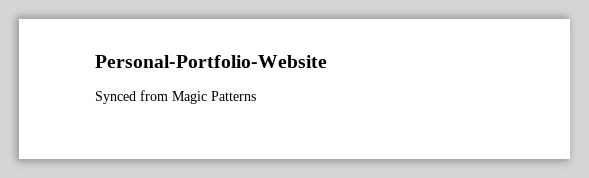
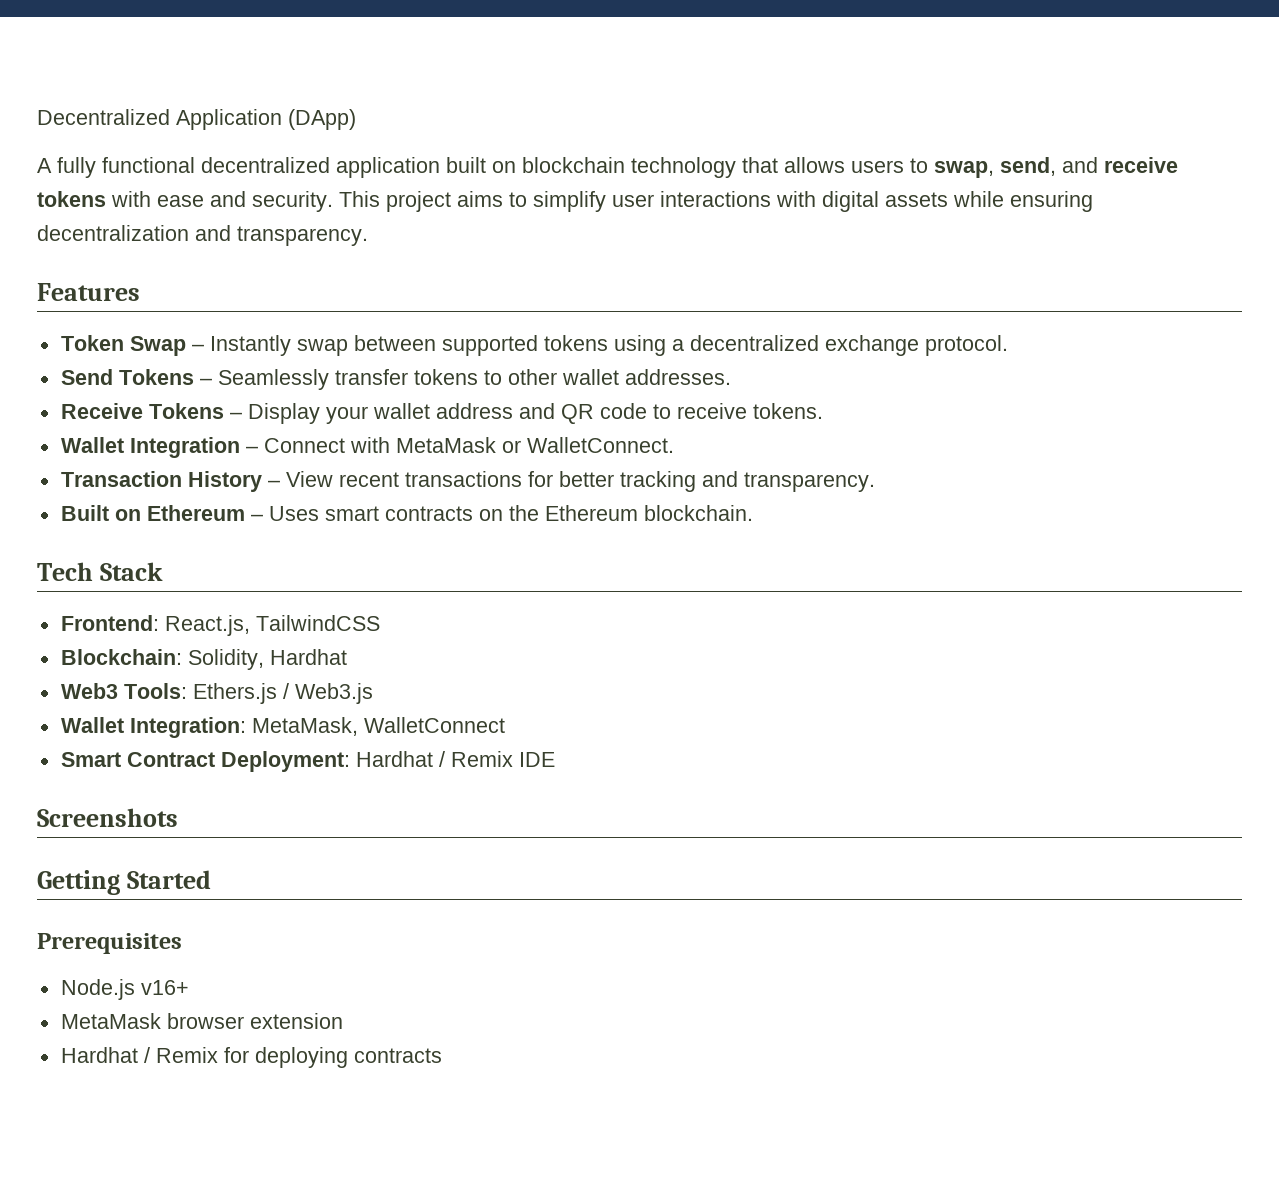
- Personal-Portfolio-Website
- Synced from Magic Patterns
+ Decentralized Application (DApp)
+ A fully functional decentralized application built on blockchain technology that allows users to swap, send, and receive tokens with ease and security. This project aims to simplify user interactions with digital assets while ensuring decentralization and transparency.
+ Features
+ Token Swap – Instantly swap between supported tokens using a decentralized exchange protocol.
+ Send Tokens – Seamlessly transfer tokens to other wallet addresses.
+ Receive Tokens – Display your wallet address and QR code to receive tokens.
+ Wallet Integration – Connect with MetaMask or WalletConnect.
+ Transaction History – View recent transactions for better tracking and transparency.
+ Built on Ethereum – Uses smart contracts on the Ethereum blockchain.
+ Tech Stack
+ Frontend: React.js, TailwindCSS
+ Blockchain: Solidity, Hardhat
+ Web3 Tools: Ethers.js / Web3.js
+ Wallet Integration: MetaMask, WalletConnect
+ Smart Contract Deployment: Hardhat / Remix IDE
+ Screenshots
+ Getting Started
+ Prerequisites
+ Node.js v16+
+ MetaMask browser extension
+ Hardhat / Remix for deploying contracts

